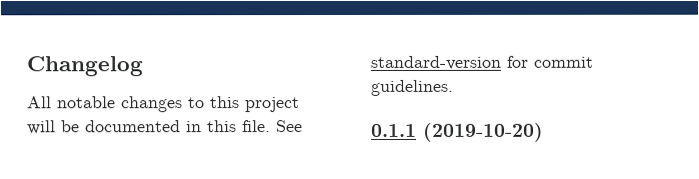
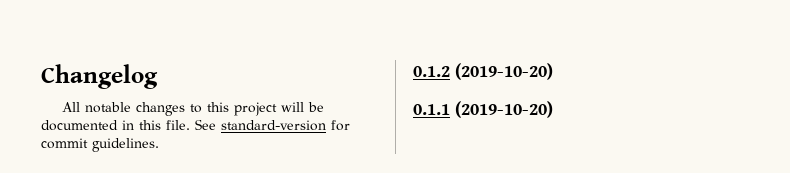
+ 0.1.2 (2019-10-20)

